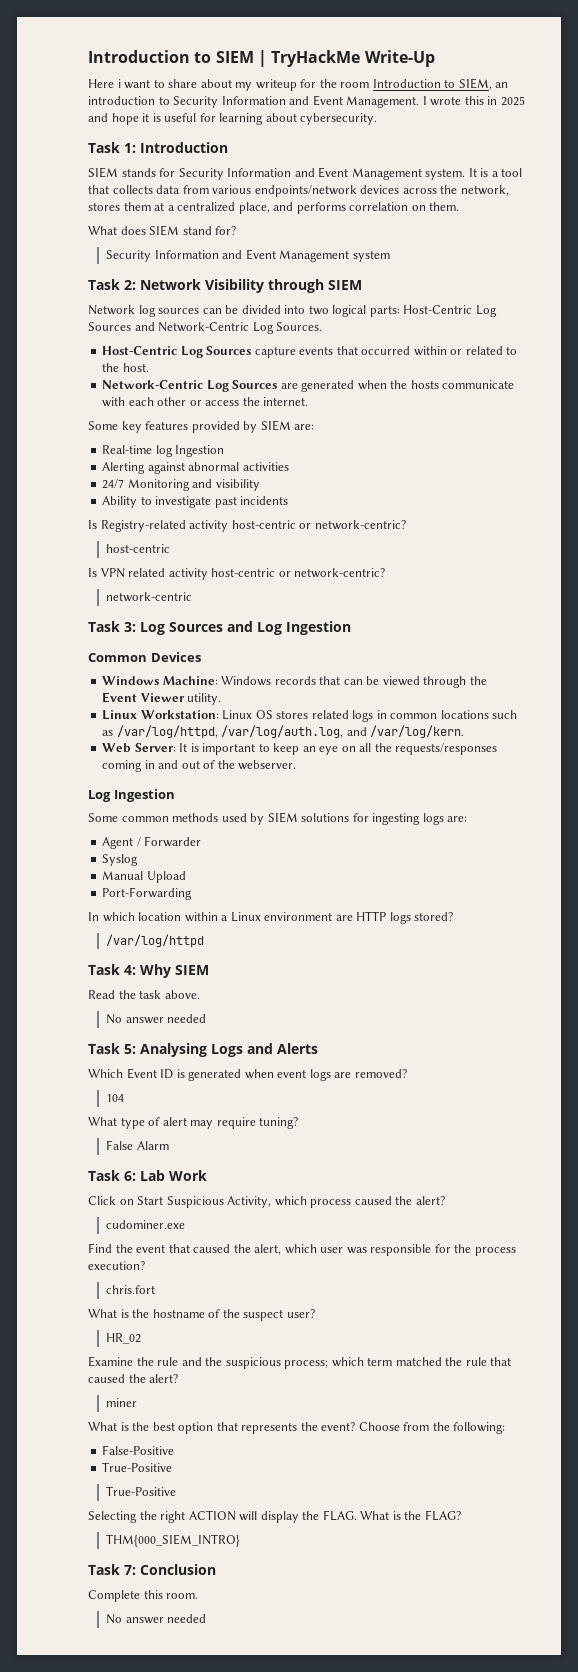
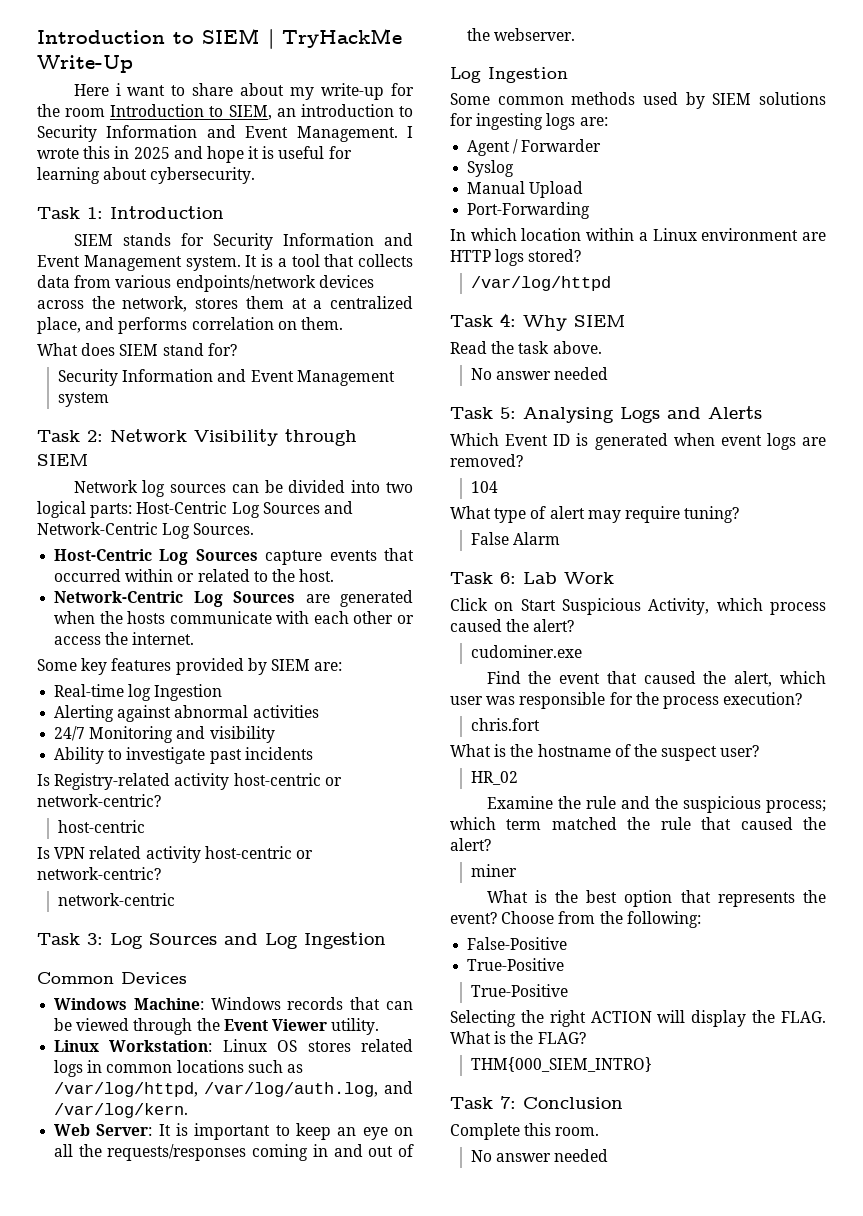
- Here i want to share about my writeup for the room Introduction to SIEM, an introduction to Security Information and Event Management.
+ Here i want to share about my write-up for the room Introduction to SIEM, an introduction to Security Information and Event Management.

